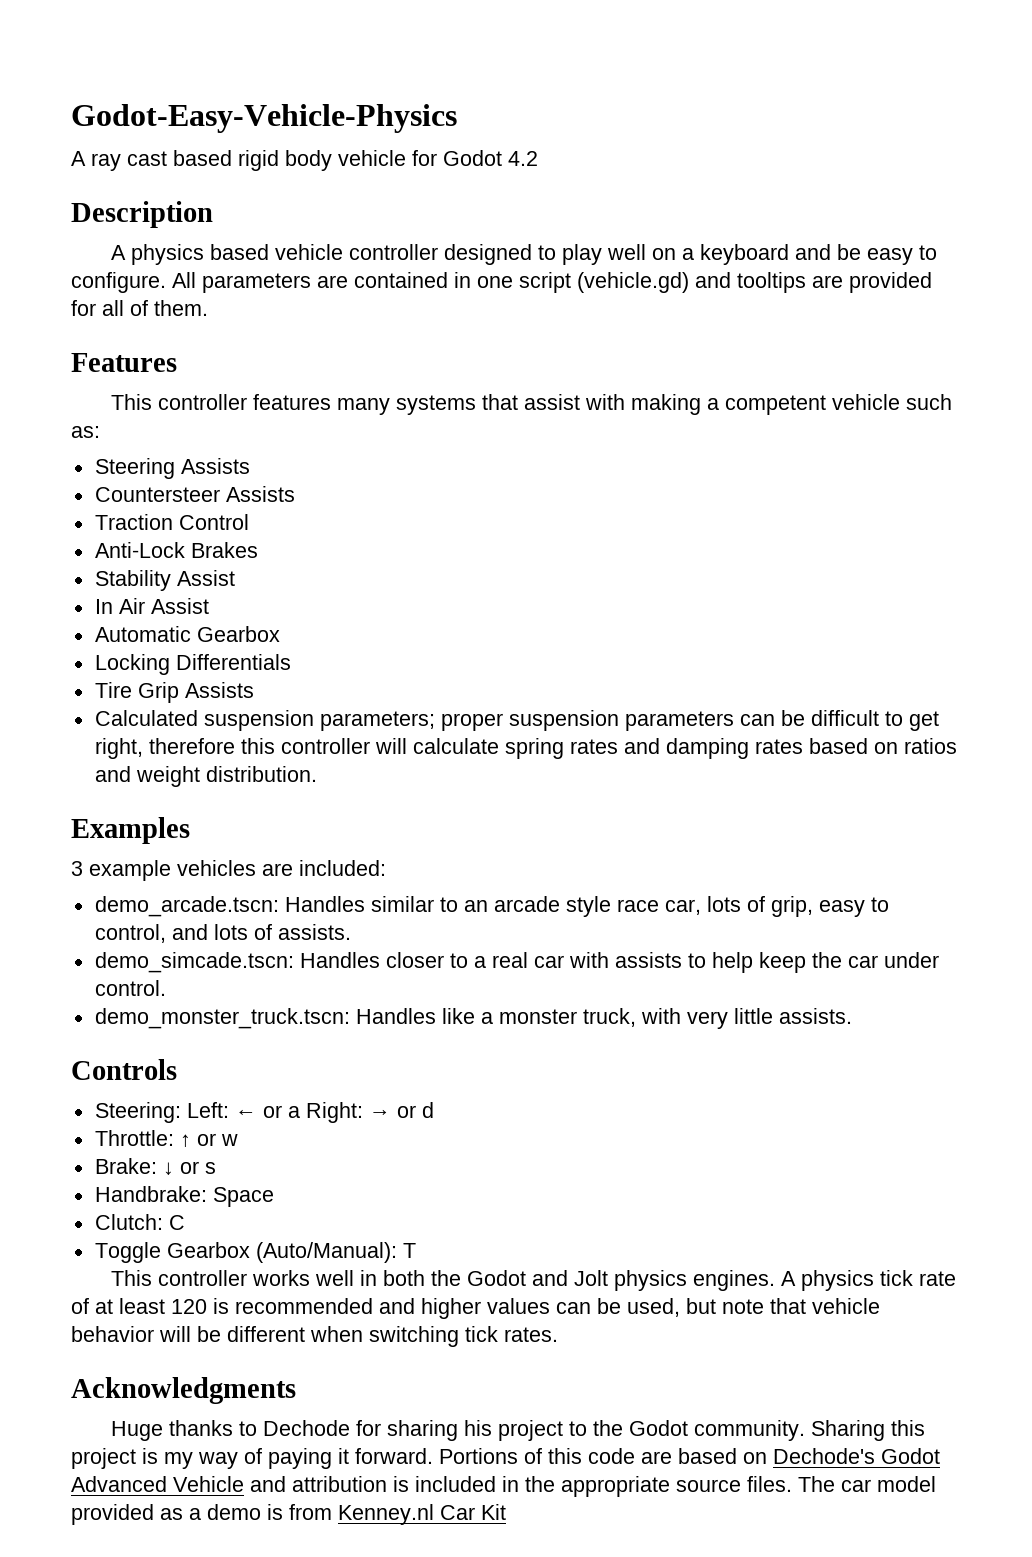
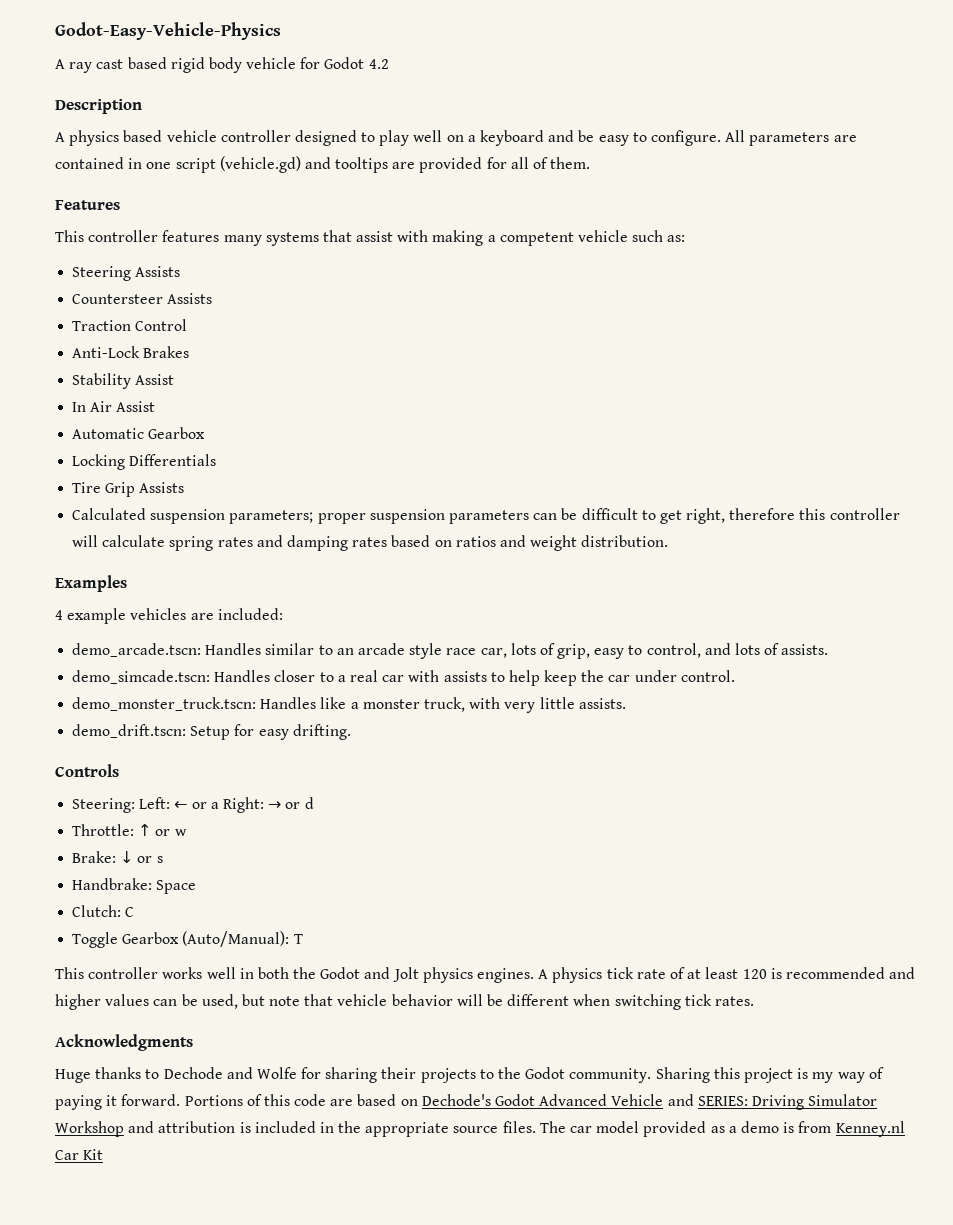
- 3 example vehicles are included:
+ 4 example vehicles are included:
+ demo_drift.tscn: Setup for easy drifting.
- Huge thanks to Dechode for sharing his project to the Godot community.
+ Huge thanks to Dechode and Wolfe for sharing their projects to the Godot community.
- Portions of this code are based on Dechode's Godot Advanced Vehicle and attribution is included in the appropriate source files.
+ Portions of this code are based on Dechode's Godot Advanced Vehicle and SERIES: Driving Simulator Workshop and attribution is included in the appropriate source files.

